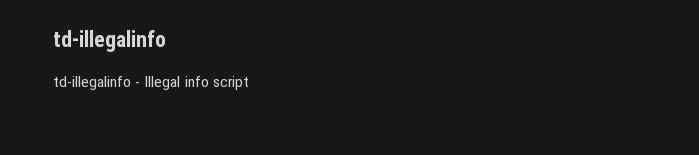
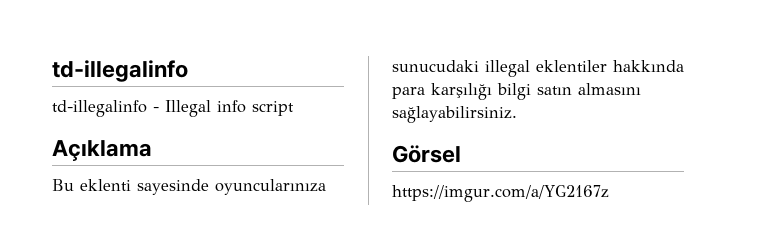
+ Açıklama
+ Bu eklenti sayesinde oyuncularınıza sunucudaki illegal eklentiler hakkında para karşılığı bilgi satın almasını sağlayabilirsiniz.
+ Görsel
+ https://imgur.com/a/YG2167z

